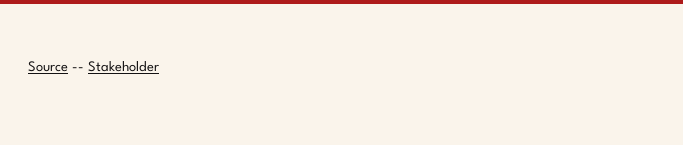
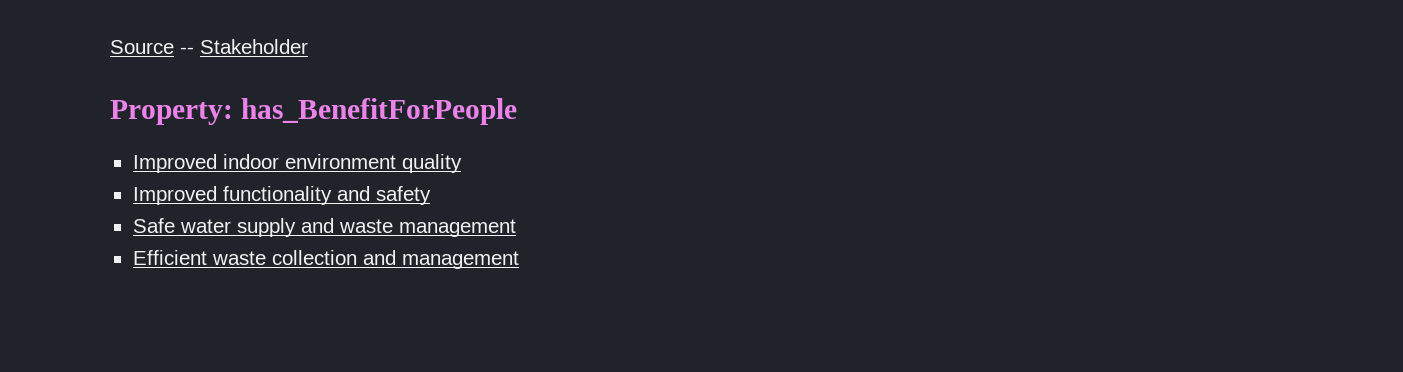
+ Property: has_BenefitForPeople
+ Improved indoor environment quality
+ Improved functionality and safety
+ Safe water supply and waste management
+ Efficient waste collection and management

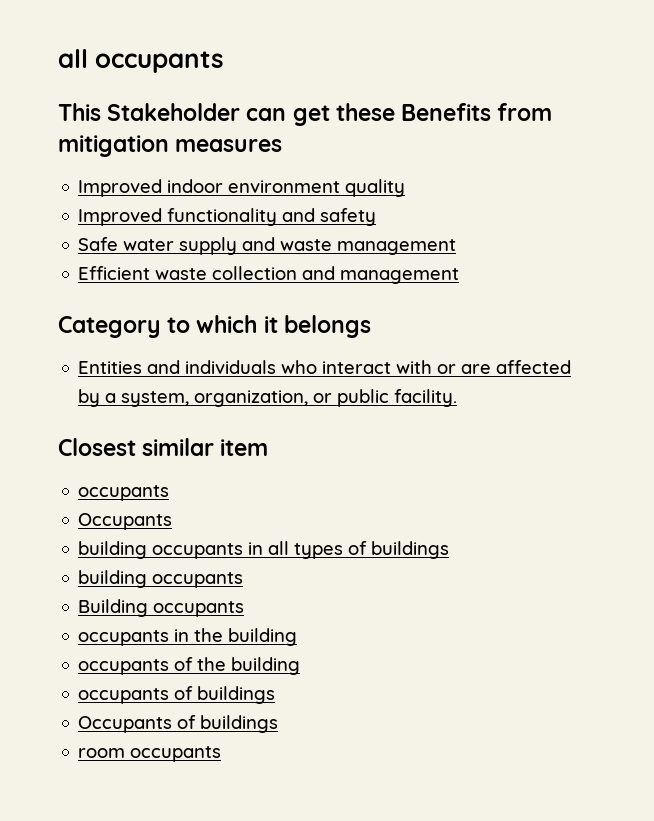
- Source -- Stakeholder
- Property: has_BenefitForPeople
+ all occupants
+ This Stakeholder can get these Benefits from mitigation measures
+ Category to which it belongs
+ Entities and individuals who interact with or are affected by a system, organization, or public facility.
+ Closest similar item
+ occupants
+ Occupants
+ building occupants in all types of buildings
+ building occupants
+ Building occupants
+ occupants in the building
+ occupants of the building
+ occupants of buildings
+ Occupants of buildings
+ room occupants

